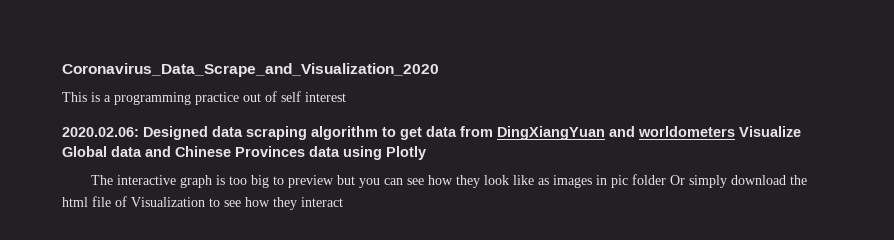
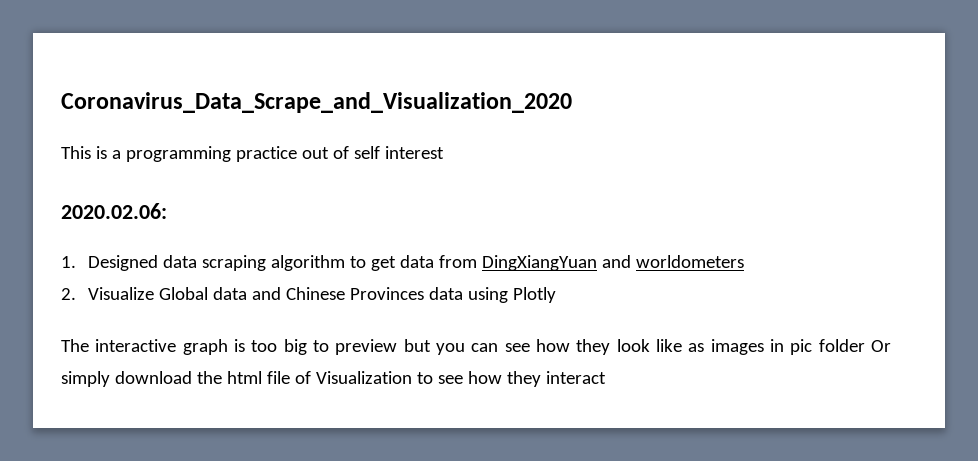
- 2020.02.06: Designed data scraping algorithm to get data from DingXiangYuan and worldometers Visualize Global data and Chinese Provinces data using Plotly
+ 2020.02.06:
+ 1. Designed data scraping algorithm to get data from DingXiangYuan and worldometers
+ 2. Visualize Global data and Chinese Provinces data using Plotly

